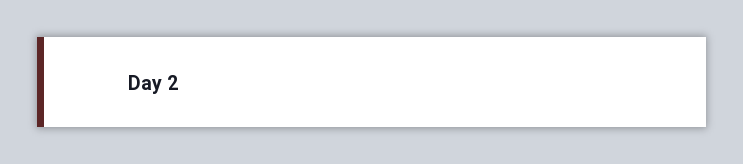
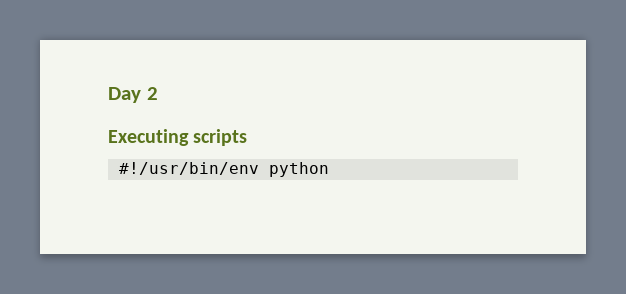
+ Executing scripts
+ #!/usr/bin/env python

